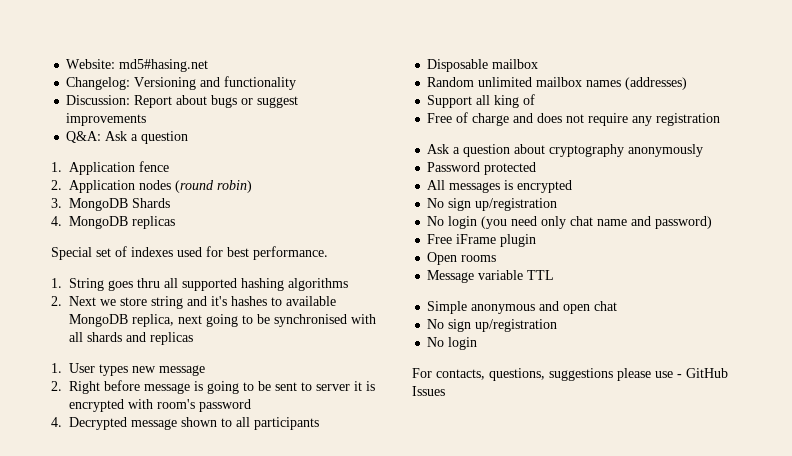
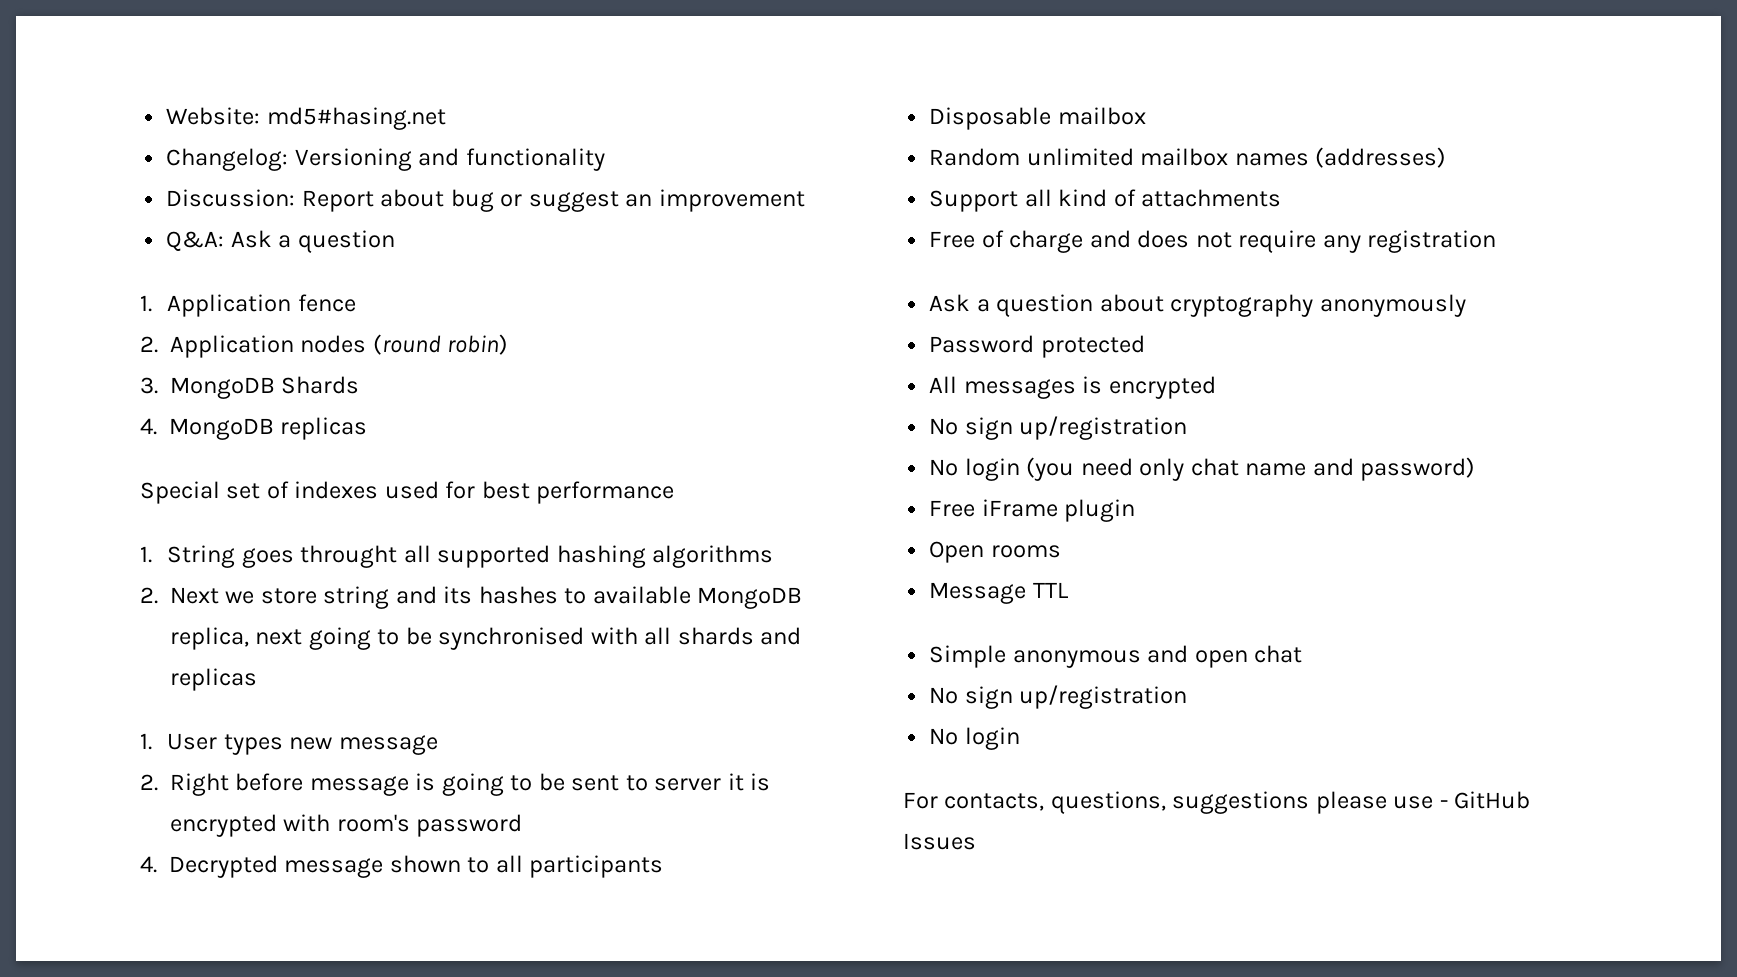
- Discussion: Report about bugs or suggest improvements
+ Discussion: Report about bug or suggest an improvement
- Special set of indexes used for best performance.
+ Special set of indexes used for best performance
- 1. String goes thru all supported hashing algorithms
+ 1. String goes throught all supported hashing algorithms
- 2. Next we store string and it's hashes to available MongoDB replica, next going to be synchronised with all shards and replicas
+ 2. Next we store string and its hashes to available MongoDB replica, next going to be synchronised with all shards and replicas
- Support all king of
+ Support all kind of attachments
- Message variable TTL
+ Message TTL

